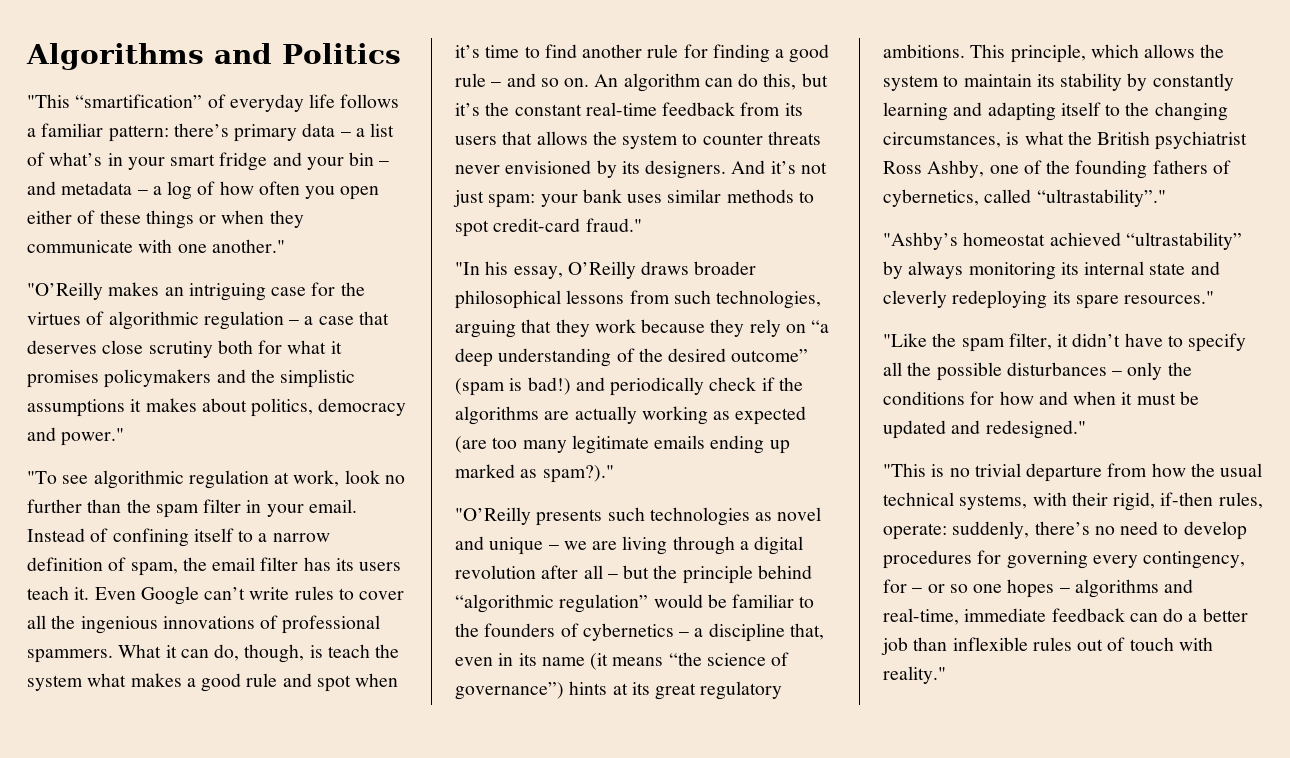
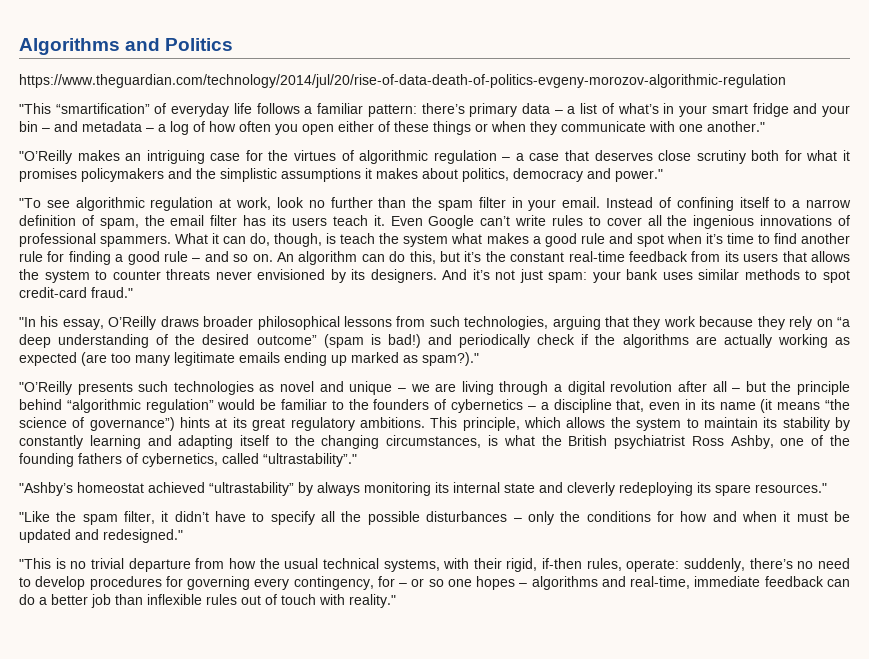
+ https://www.theguardian.com/technology/2014/jul/20/rise-of-data-death-of-politics-evgeny-morozov-algorithmic-regulation

